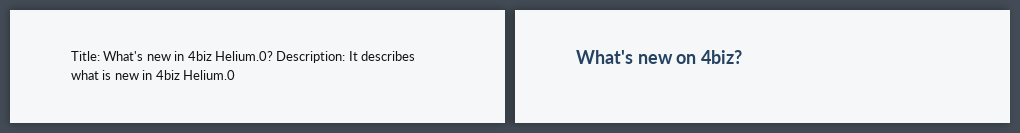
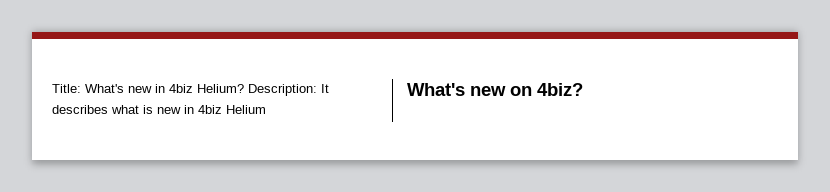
- Title: What's new in 4biz Helium.0?
+ Title: What's new in 4biz Helium?
- Description: It describes what is new in 4biz Helium.0
+ Description: It describes what is new in 4biz Helium

